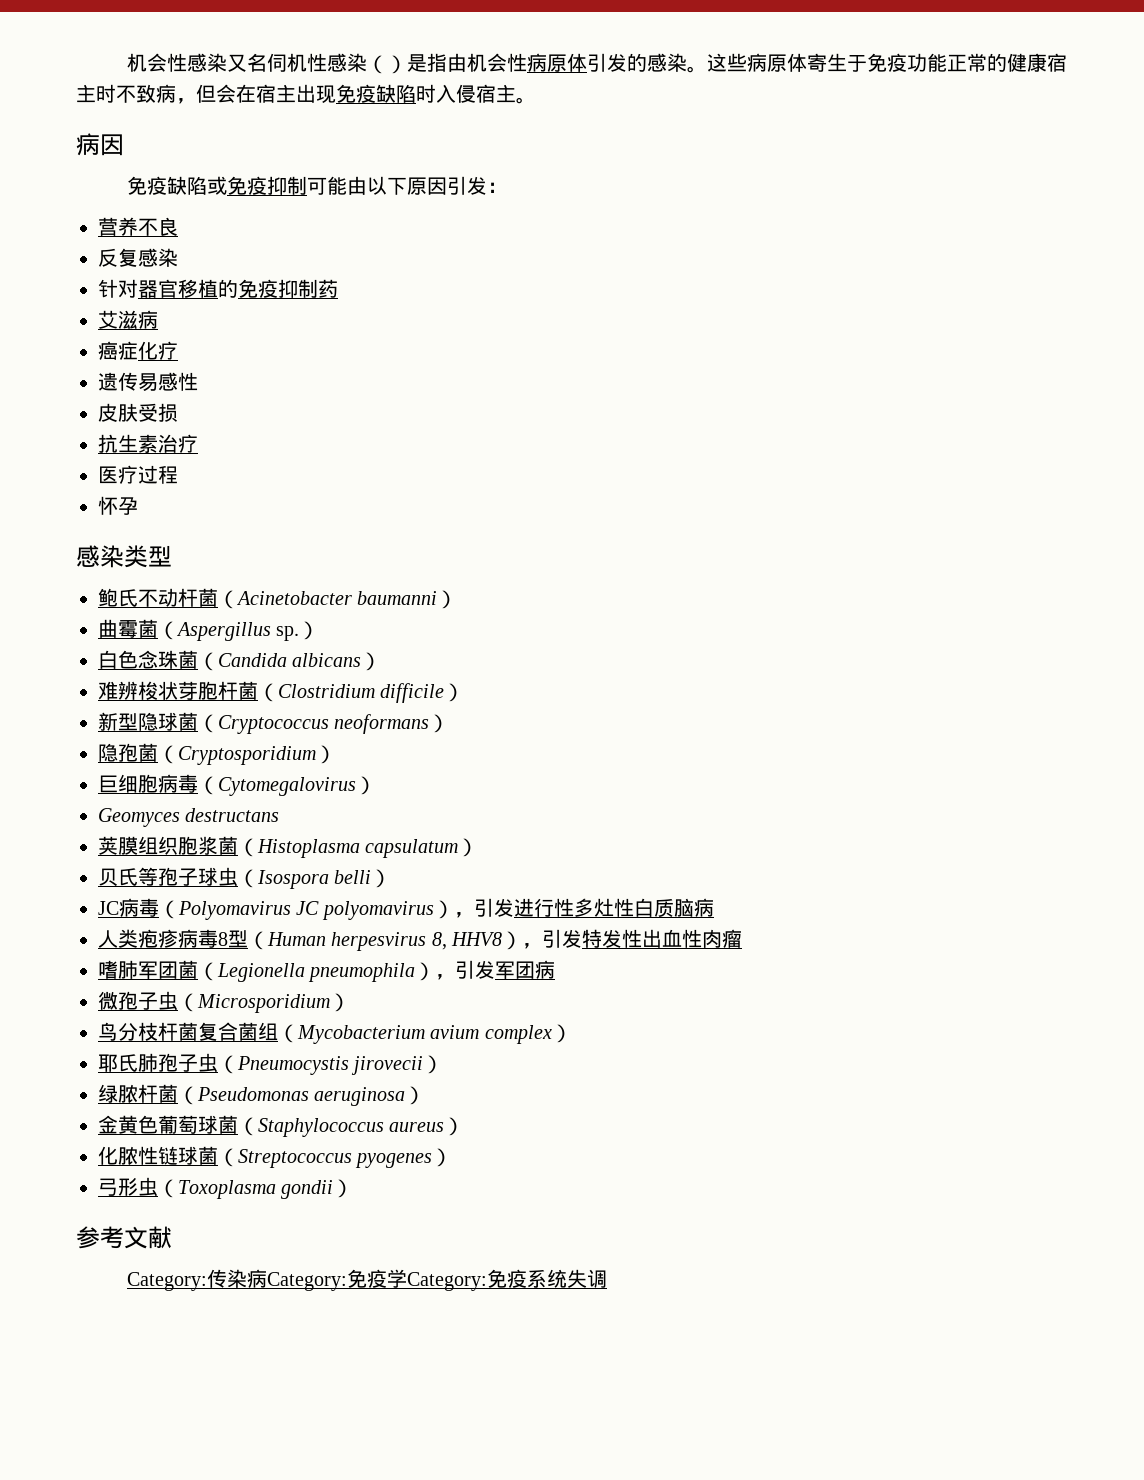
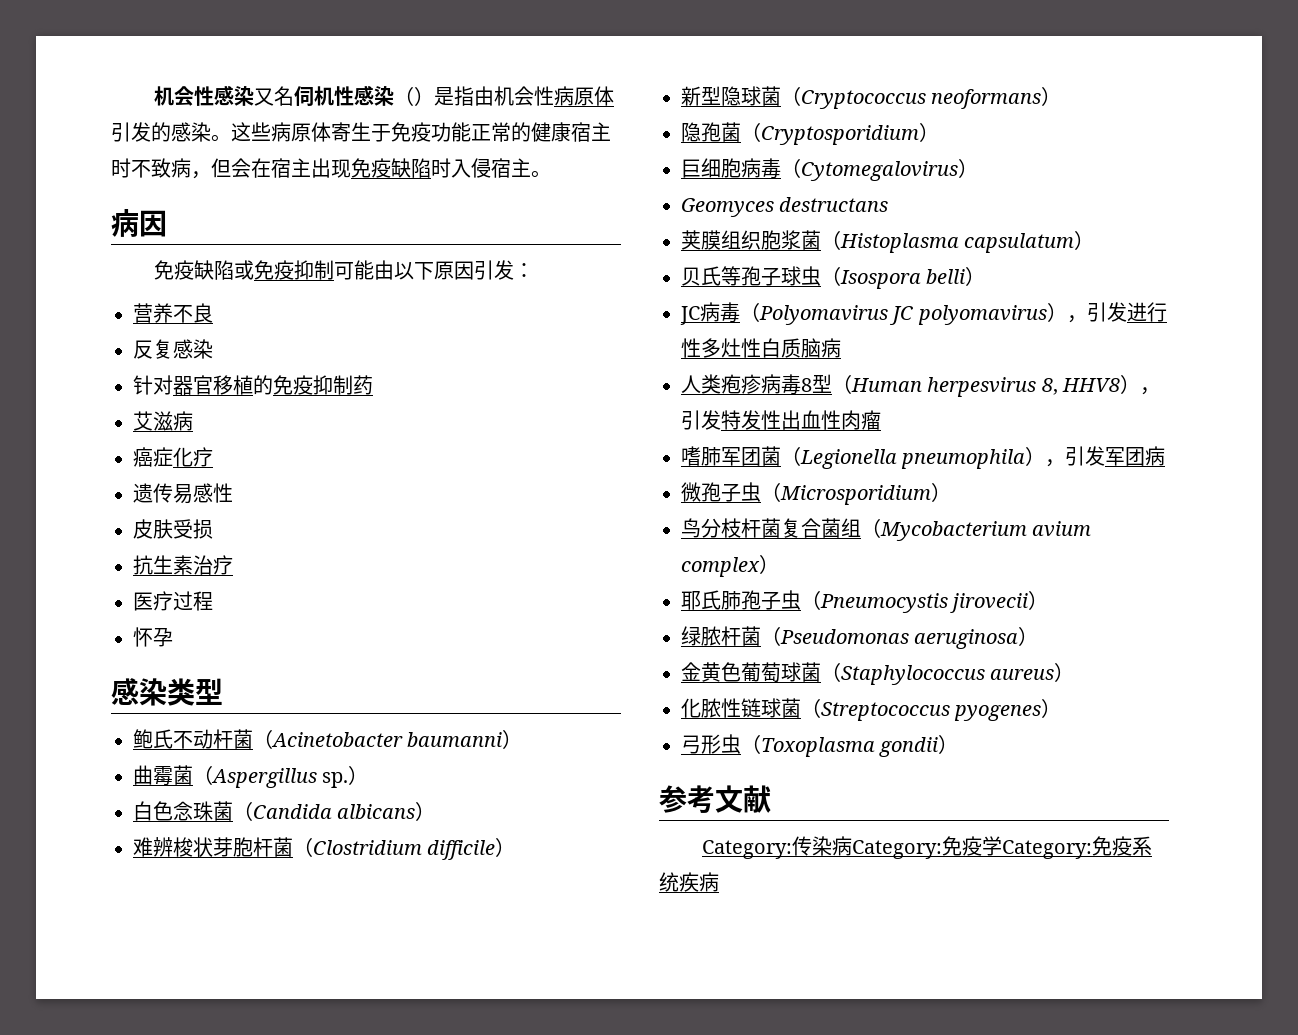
- Category:传染病Category:免疫学Category:免疫系统失调
+ Category:传染病Category:免疫学Category:免疫系统疾病

